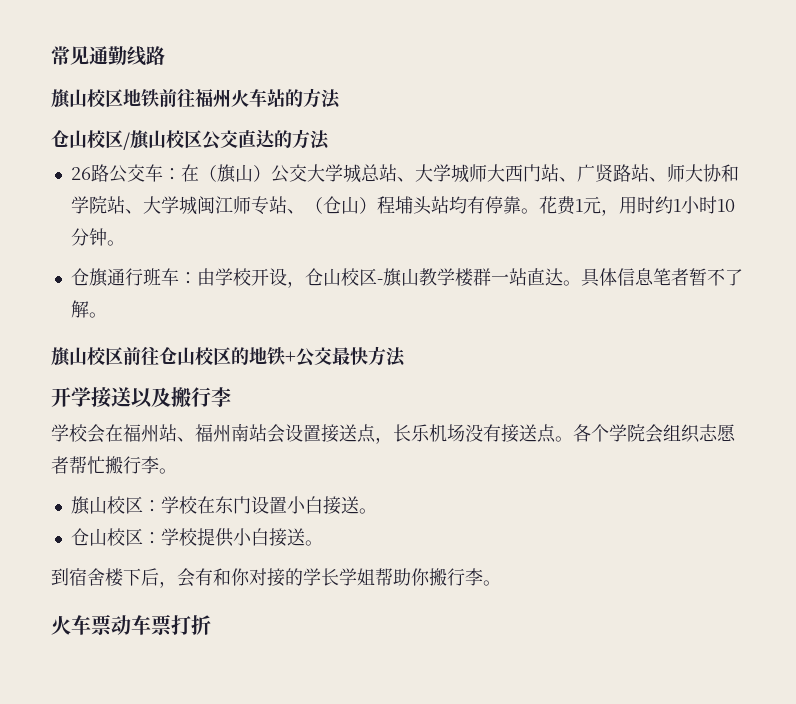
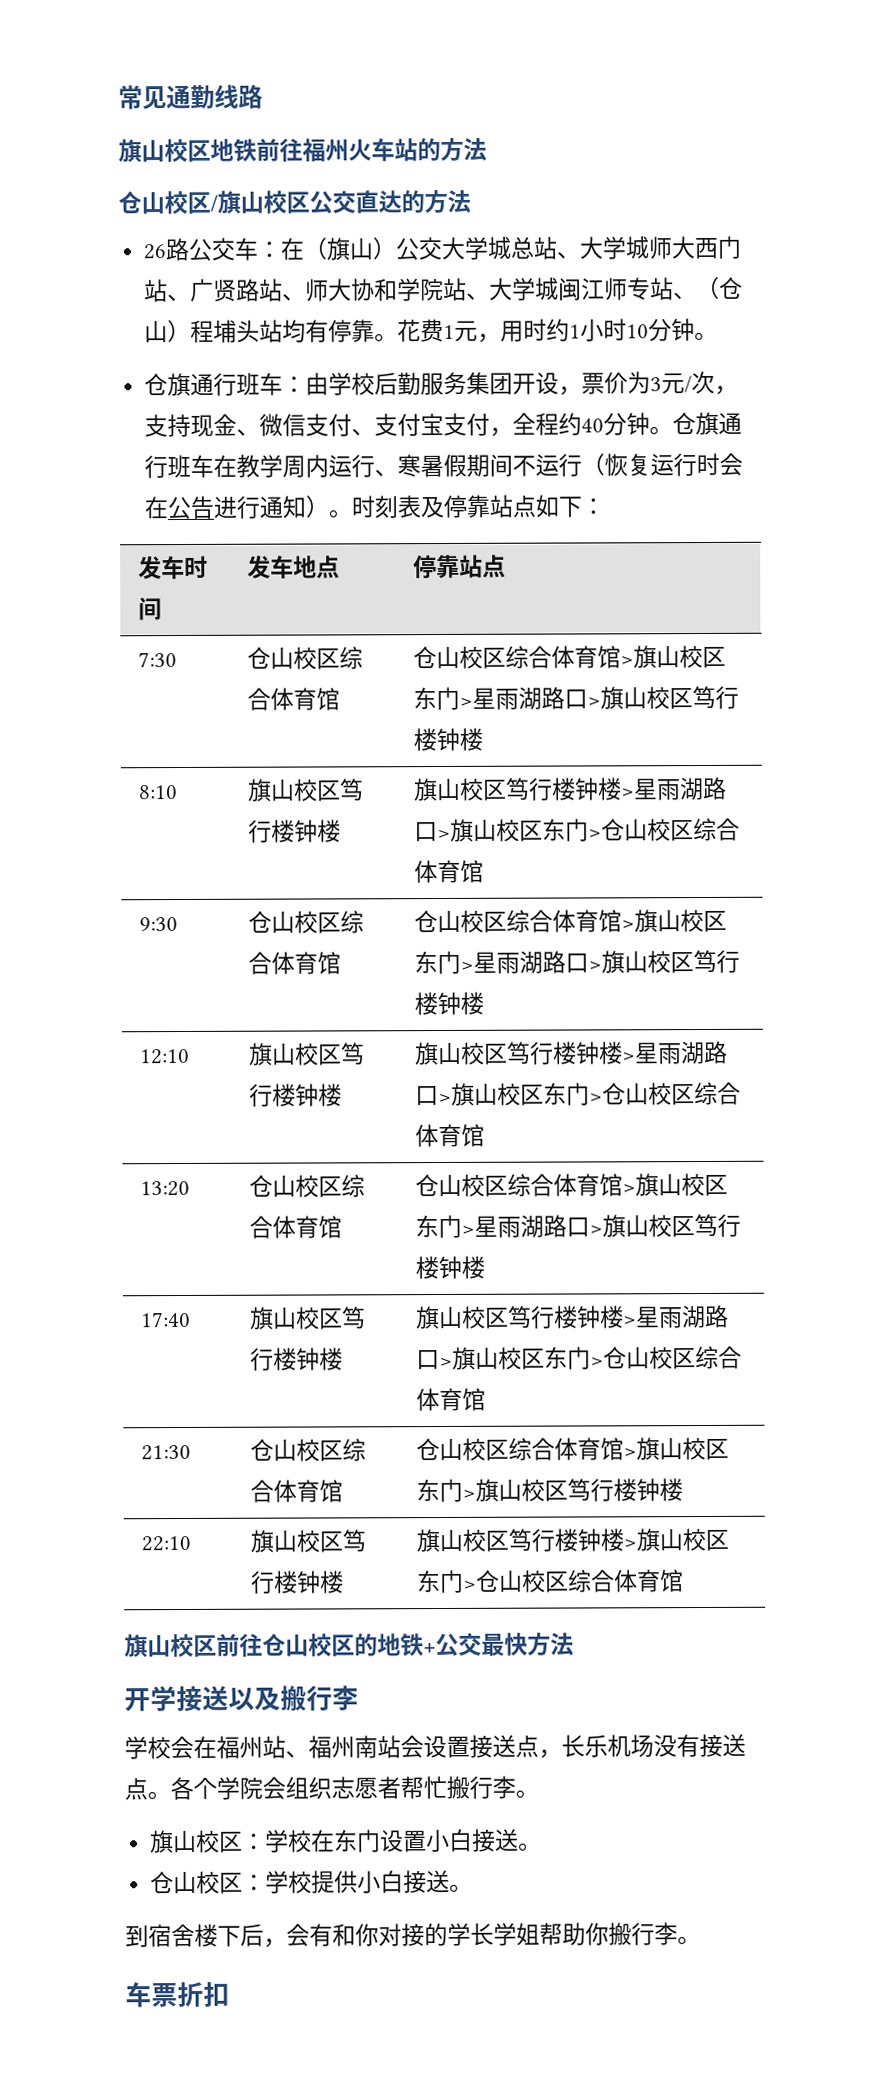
- 仓旗通行班车：由学校开设，仓山校区-旗山教学楼群一站直达。具体信息笔者暂不了解。
+ 仓旗通行班车：由学校后勤服务集团开设，票价为3元/次，支持现金、微信支付、支付宝支付，全程约40分钟。仓旗通行班车在教学周内运行、寒暑假期间不运行（恢复运行时会在公告进行通知）。时刻表及停靠站点如下：
+ 发车时间 | 发车地点 | 停靠站点
+ 7:30 | 仓山校区综合体育馆 | 仓山校区综合体育馆>旗山校区东门>星雨湖路口>旗山校区笃行楼钟楼
+ 8:10 | 旗山校区笃行楼钟楼 | 旗山校区笃行楼钟楼>星雨湖路口>旗山校区东门>仓山校区综合体育馆
+ 9:30 | 仓山校区综合体育馆 | 仓山校区综合体育馆>旗山校区东门>星雨湖路口>旗山校区笃行楼钟楼
+ 12:10 | 旗山校区笃行楼钟楼 | 旗山校区笃行楼钟楼>星雨湖路口>旗山校区东门>仓山校区综合体育馆
+ 13:20 | 仓山校区综合体育馆 | 仓山校区综合体育馆>旗山校区东门>星雨湖路口>旗山校区笃行楼钟楼
+ 17:40 | 旗山校区笃行楼钟楼 | 旗山校区笃行楼钟楼>星雨湖路口>旗山校区东门>仓山校区综合体育馆
+ 21:30 | 仓山校区综合体育馆 | 仓山校区综合体育馆>旗山校区东门>旗山校区笃行楼钟楼
+ 22:10 | 旗山校区笃行楼钟楼 | 旗山校区笃行楼钟楼>旗山校区东门>仓山校区综合体育馆
- 火车票动车票打折
+ 车票折扣

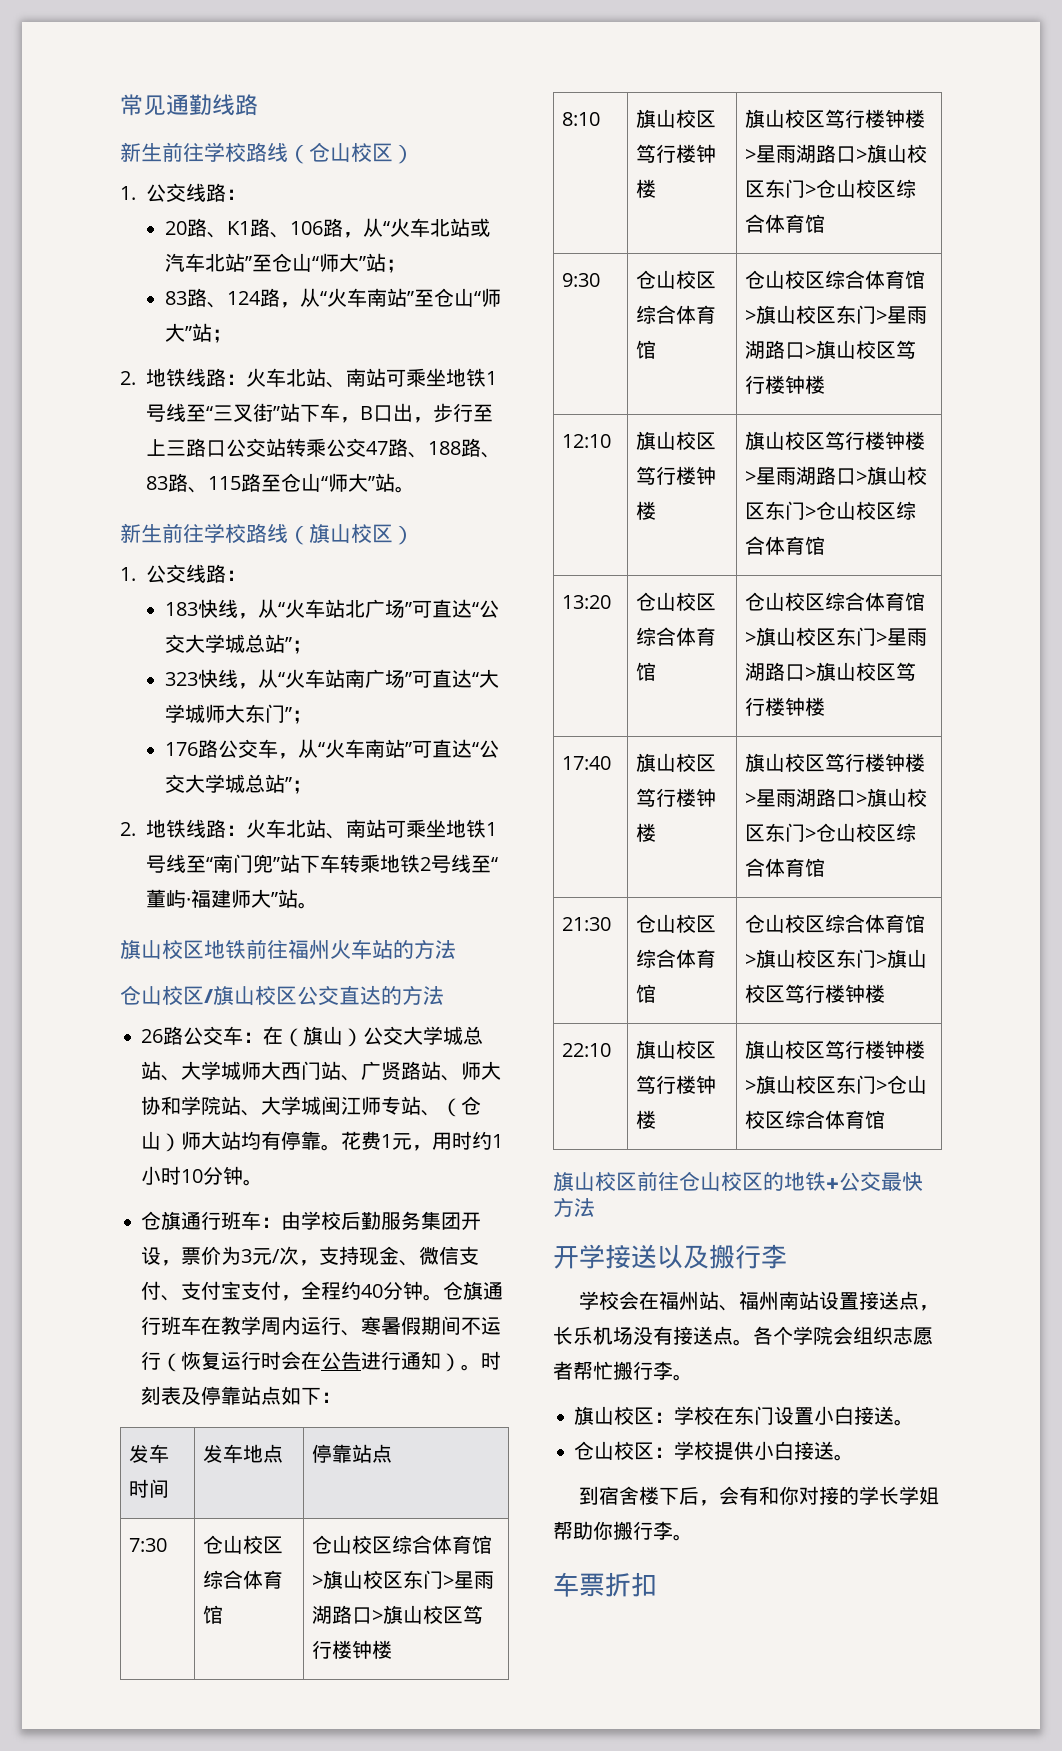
+ 新生前往学校路线（仓山校区）
+ 1.公交线路：
+ 20路、K1路、106路，从“火车北站或汽车北站”至仓山“师大”站；
+ 83路、124路，从“火车南站”至仓山“师大”站；
+ 2.地铁线路：火车北站、南站可乘坐地铁1号线至“三叉街”站下车，B口出，步行至上三路口公交站转乘公交47路、188路、83路、115路至仓山“师大”站。
+ 新生前往学校路线（旗山校区）
+ 1.公交线路：
+ 183快线，从“火车站北广场”可直达“公交大学城总站”；
+ 323快线，从“火车站南广场”可直达“大学城师大东门”；
+ 176路公交车，从“火车南站”可直达“公交大学城总站”；
+ 2.地铁线路：火车北站、南站可乘坐地铁1号线至“南门兜”站下车转乘地铁2号线至“董屿·福建师大”站。
- 26路公交车：在（旗山）公交大学城总站、大学城师大西门站、广贤路站、师大协和学院站、大学城闽江师专站、（仓山）程埔头站均有停靠。
+ 26路公交车：在（旗山）公交大学城总站、大学城师大西门站、广贤路站、师大协和学院站、大学城闽江师专站、（仓山）师大站均有停靠。
- 学校会在福州站、福州南站会设置接送点，长乐机场没有接送点。
+ 学校会在福州站、福州南站设置接送点，长乐机场没有接送点。

